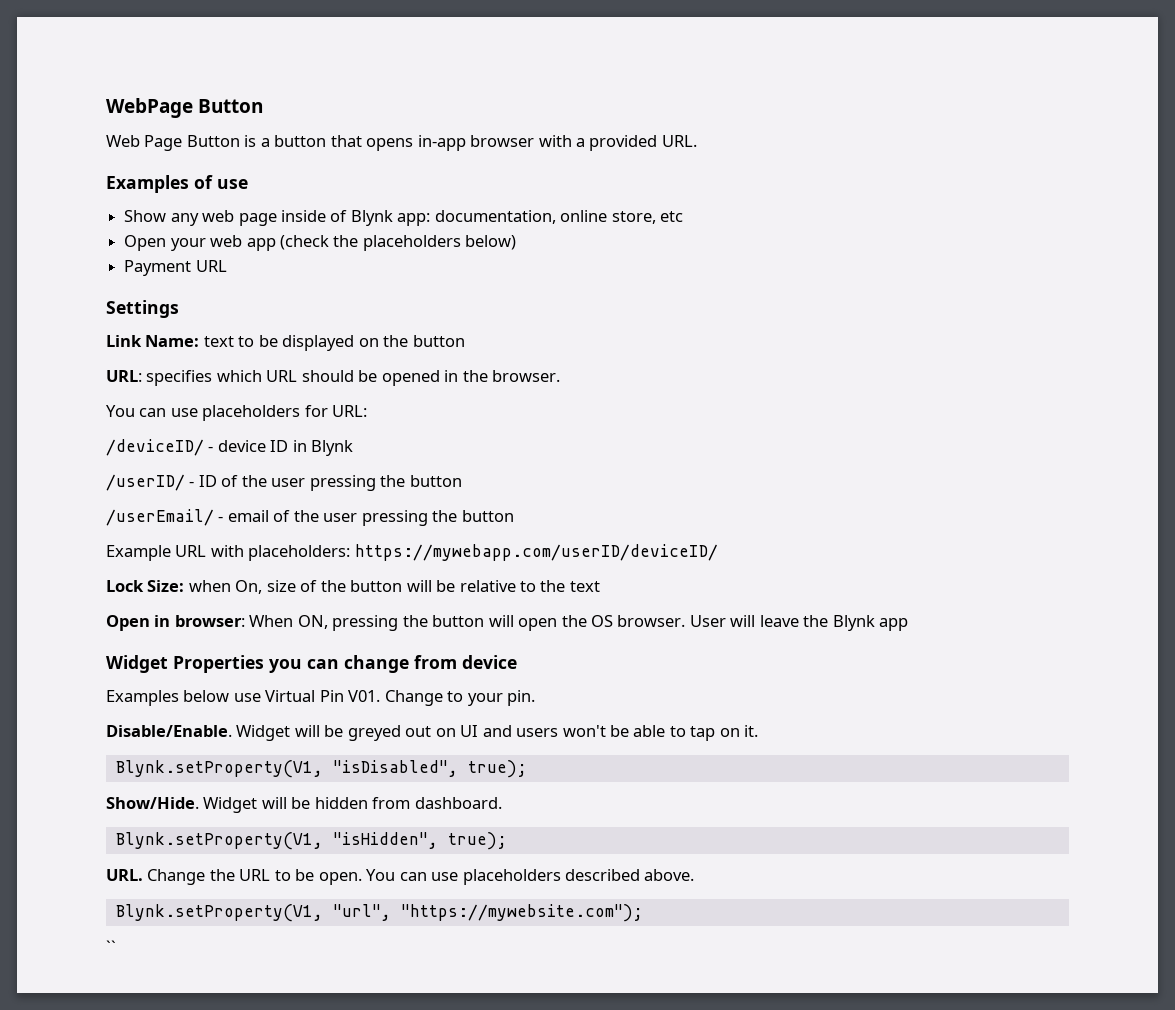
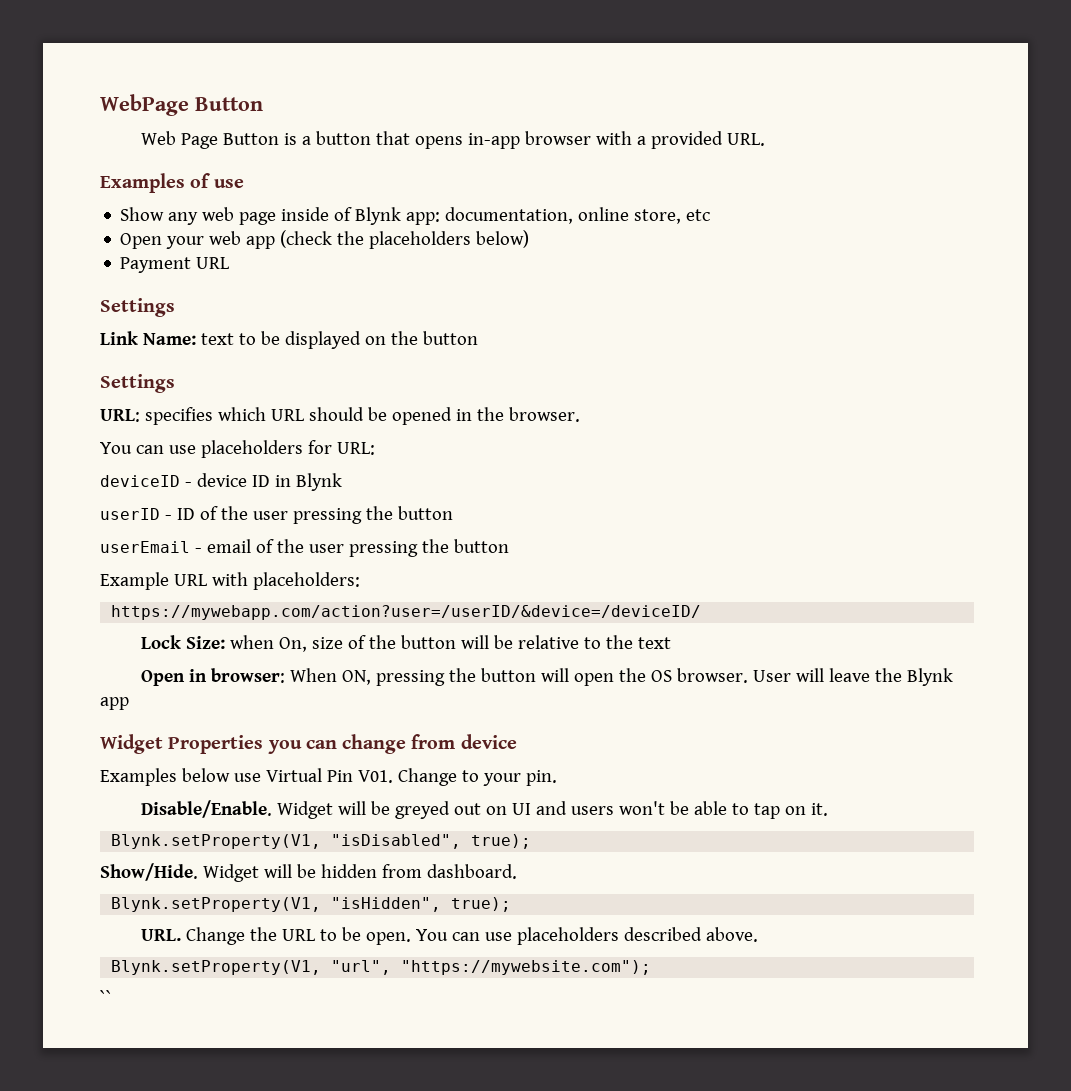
  Link Name: text to be displayed on the button
+ Settings
- /deviceID/ - device ID in Blynk
+ deviceID - device ID in Blynk
- /userID/ - ID of the user pressing the button
+ userID - ID of the user pressing the button
- /userEmail/ - email of the user pressing the button
+ userEmail - email of the user pressing the button
- Example URL with placeholders: https://mywebapp.com/userID/deviceID/
+ Example URL with placeholders:
+ https://mywebapp.com/action?user=/userID/&device=/deviceID/

